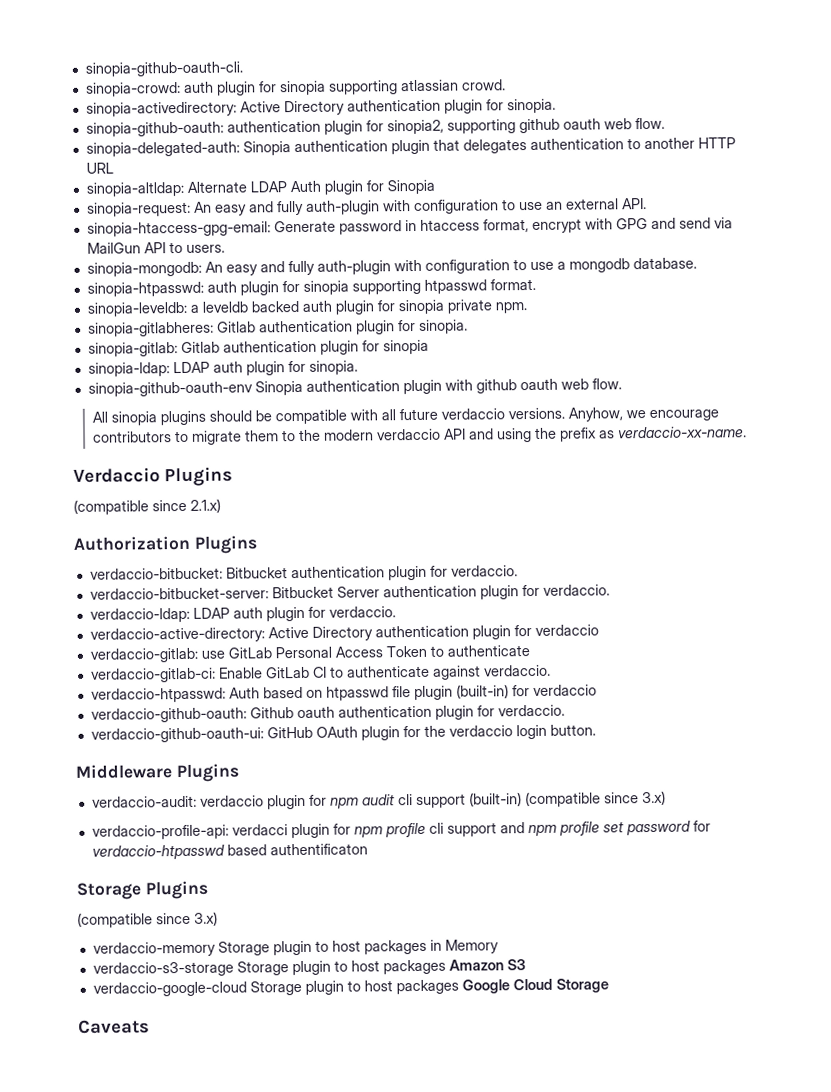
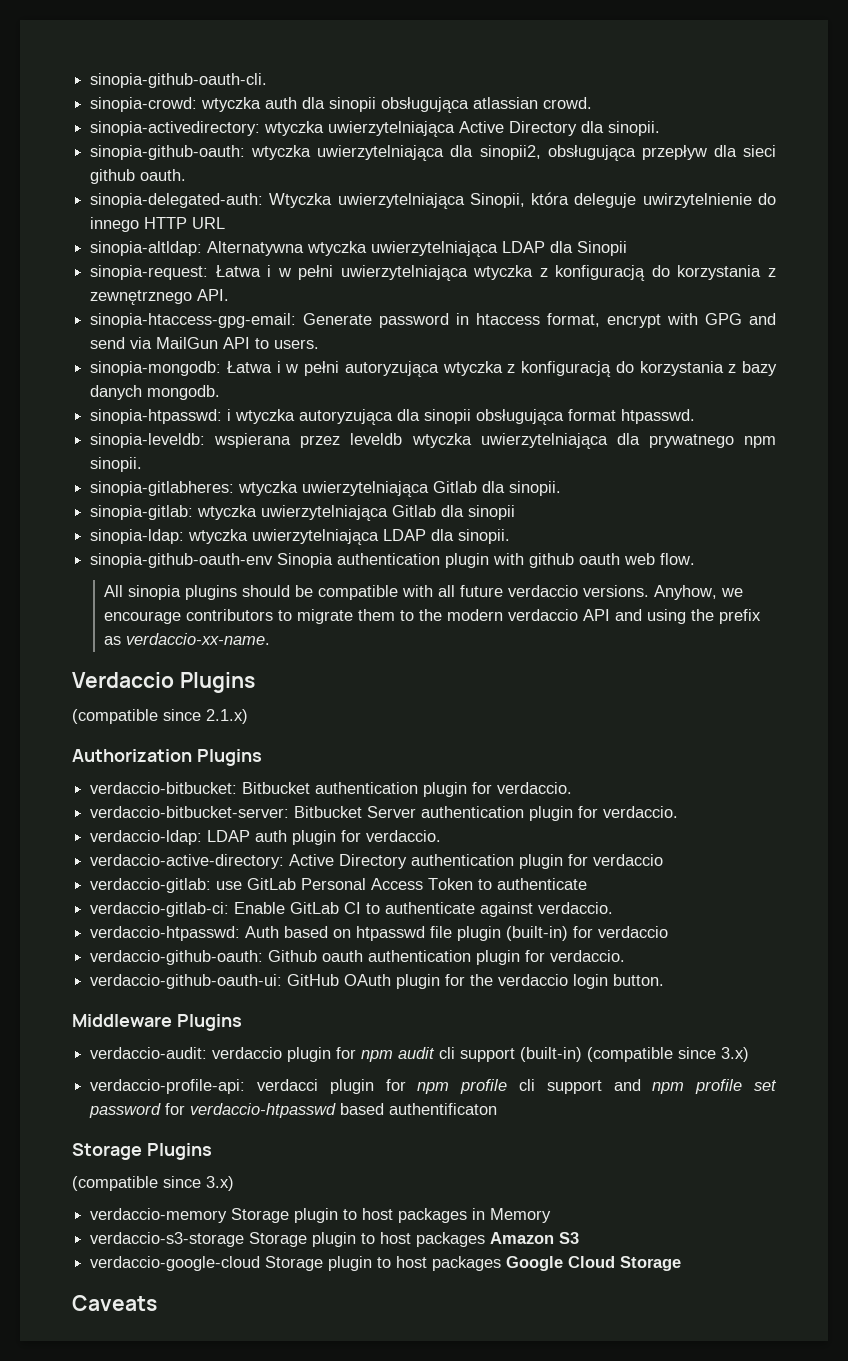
- sinopia-crowd: auth plugin for sinopia supporting atlassian crowd.
- sinopia-activedirectory: Active Directory authentication plugin for sinopia.
- sinopia-github-oauth: authentication plugin for sinopia2, supporting github oauth web flow.
- sinopia-delegated-auth: Sinopia authentication plugin that delegates authentication to another HTTP URL
- sinopia-altldap: Alternate LDAP Auth plugin for Sinopia
- sinopia-request: An easy and fully auth-plugin with configuration to use an external API.
+ sinopia-crowd: wtyczka auth dla sinopii obsługująca atlassian crowd.
+ sinopia-activedirectory: wtyczka uwierzytelniająca Active Directory dla sinopii.
+ sinopia-github-oauth: wtyczka uwierzytelniająca dla sinopii2, obsługująca przepływ dla sieci github oauth.
+ sinopia-delegated-auth: Wtyczka uwierzytelniająca Sinopii, która deleguje uwirzytelnienie do innego HTTP URL
+ sinopia-altldap: Alternatywna wtyczka uwierzytelniająca LDAP dla Sinopii
+ sinopia-request: Łatwa i w pełni uwierzytelniająca wtyczka z konfiguracją do korzystania z zewnętrznego API.
- sinopia-mongodb: An easy and fully auth-plugin with configuration to use a mongodb database.
- sinopia-htpasswd: auth plugin for sinopia supporting htpasswd format.
- sinopia-leveldb: a leveldb backed auth plugin for sinopia private npm.
- sinopia-gitlabheres: Gitlab authentication plugin for sinopia.
- sinopia-gitlab: Gitlab authentication plugin for sinopia
- sinopia-ldap: LDAP auth plugin for sinopia.
+ sinopia-mongodb: Łatwa i w pełni autoryzująca wtyczka z konfiguracją do korzystania z bazy danych mongodb.
+ sinopia-htpasswd: i wtyczka autoryzująca dla sinopii obsługująca format htpasswd.
+ sinopia-leveldb: wspierana przez leveldb wtyczka uwierzytelniająca dla prywatnego npm sinopii.
+ sinopia-gitlabheres: wtyczka uwierzytelniająca Gitlab dla sinopii.
+ sinopia-gitlab: wtyczka uwierzytelniająca Gitlab dla sinopii
+ sinopia-ldap: wtyczka uwierzytelniająca LDAP dla sinopii.

